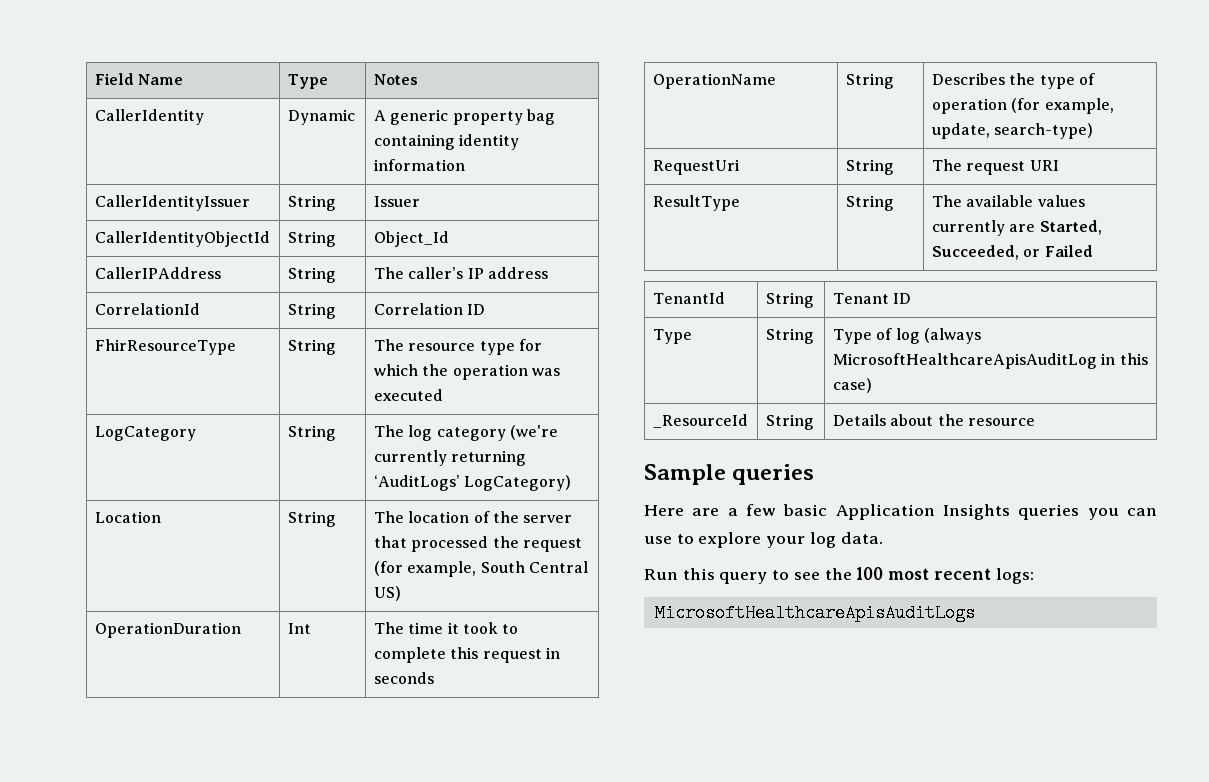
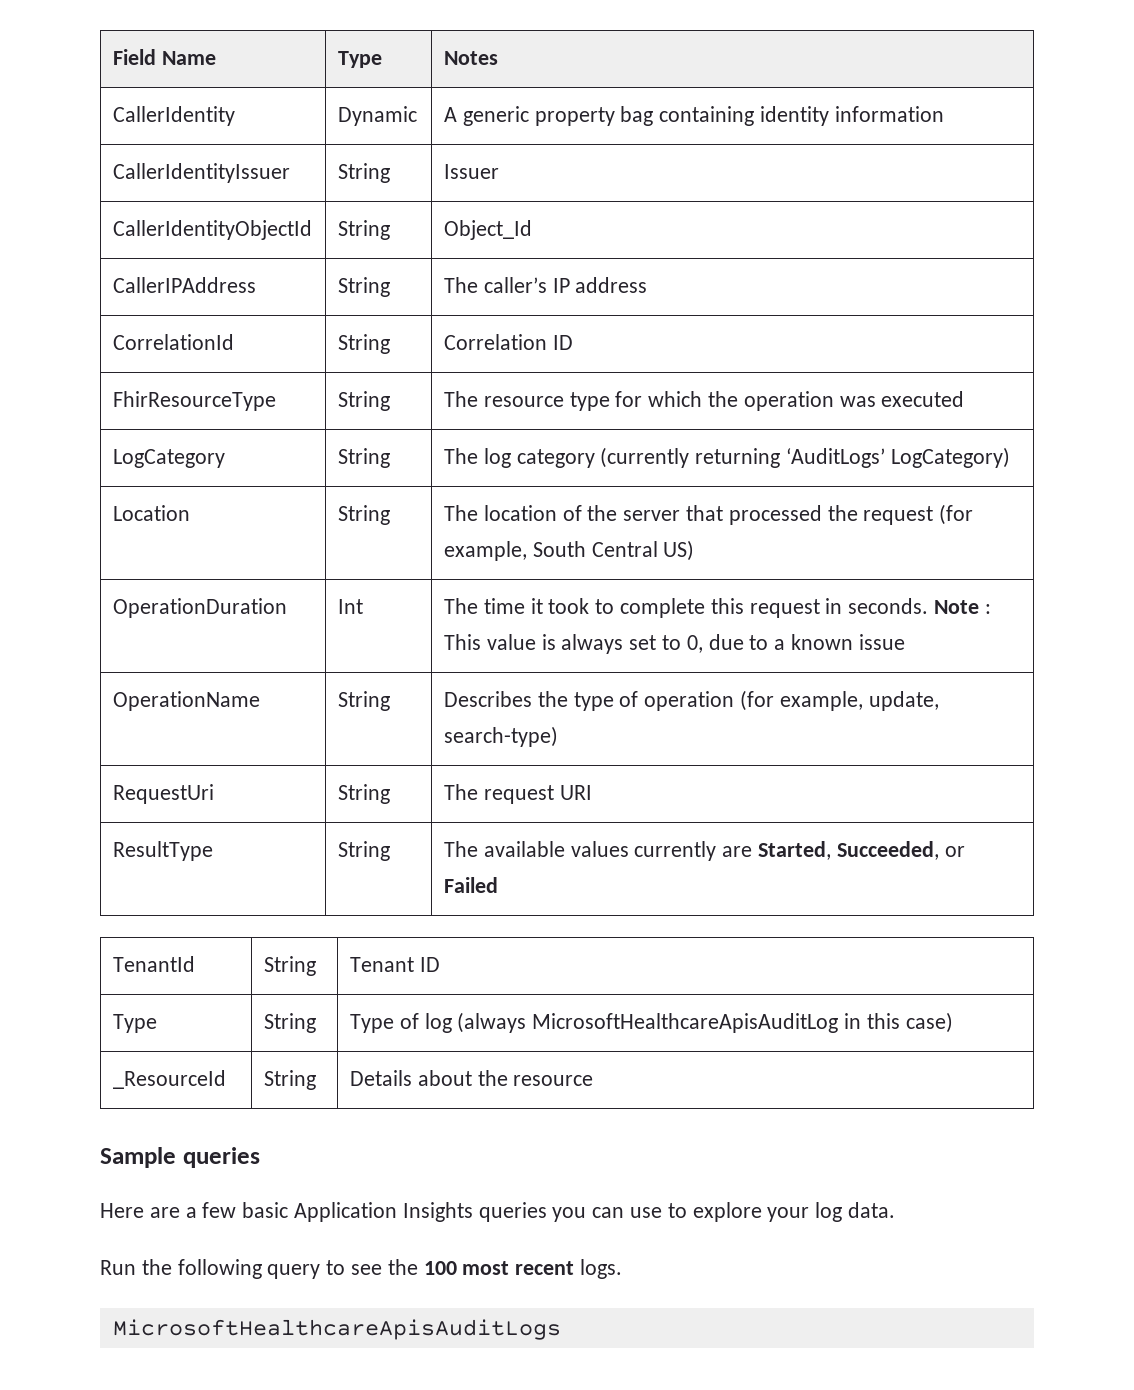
- LogCategory | String | The log category (we're currently returning ‘AuditLogs’ LogCategory)
+ LogCategory | String | The log category (currently returning ‘AuditLogs’ LogCategory)
- OperationDuration | Int | The time it took to complete this request in seconds
+ OperationDuration | Int | The time it took to complete this request in seconds. Note : This value is always set to 0, due to a known issue
- Run this query to see the 100 most recent logs:
+ Run the following query to see the 100 most recent logs.

